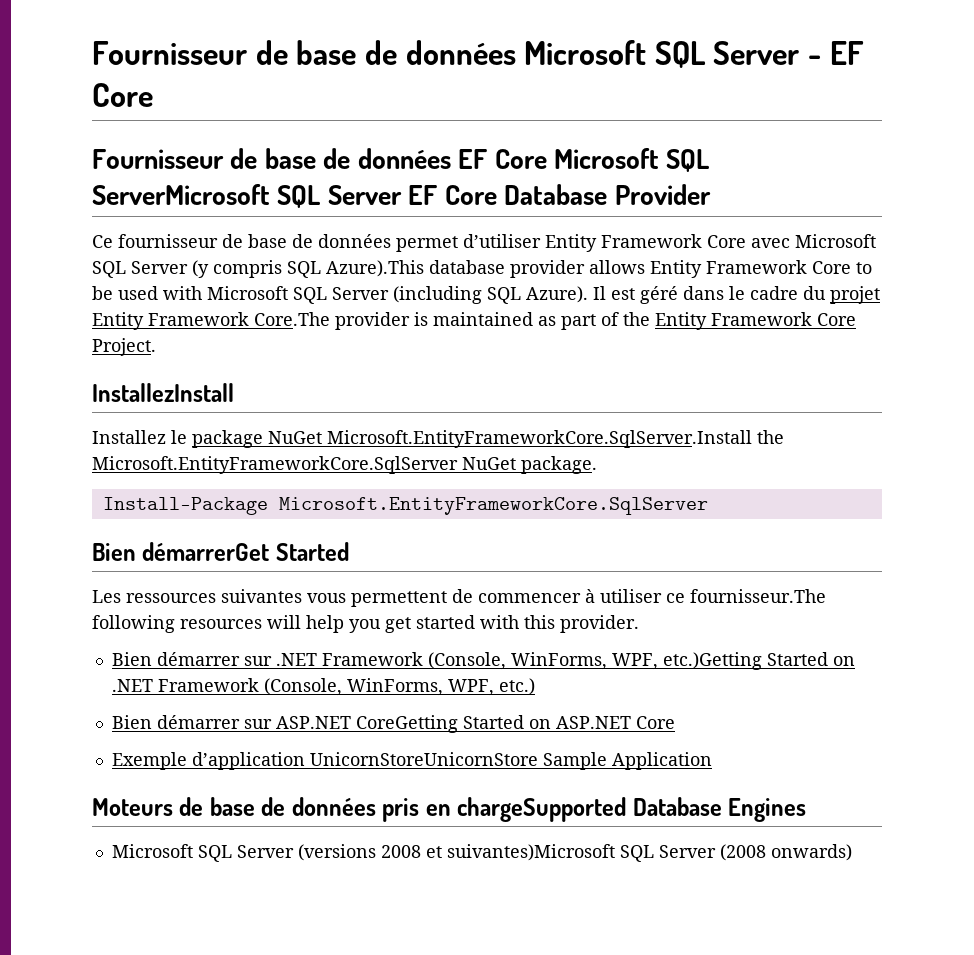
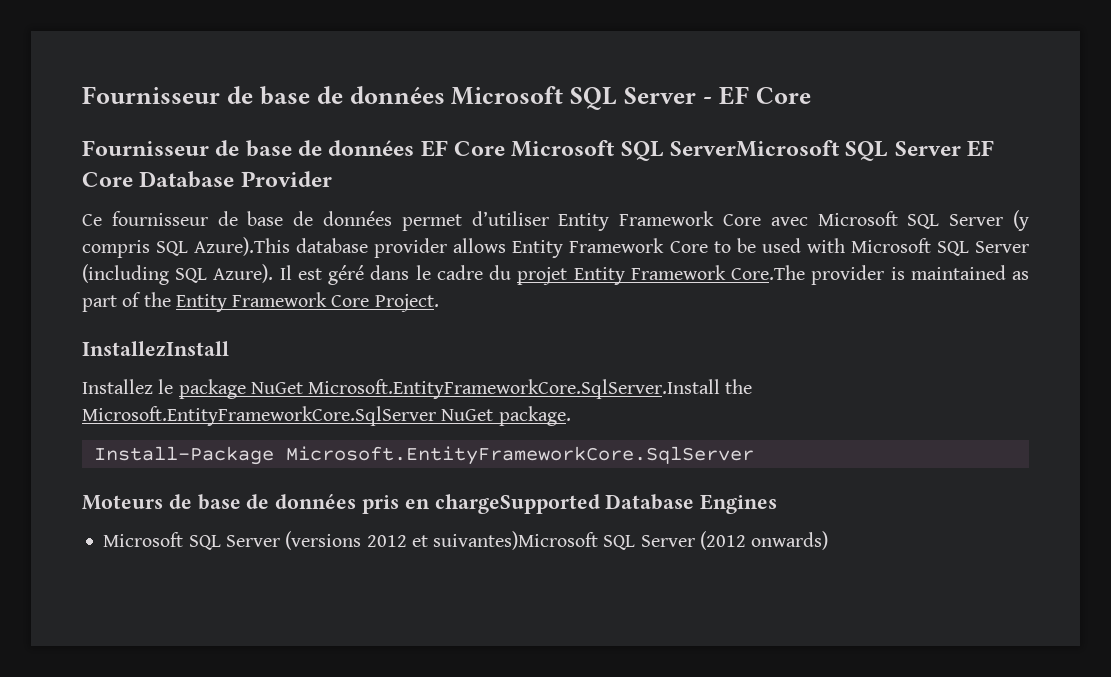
- Bien démarrerGet Started
- Les ressources suivantes vous permettent de commencer à utiliser ce fournisseur.The following resources will help you get started with this provider.
- Bien démarrer sur .NET Framework (Console, WinForms, WPF, etc.)Getting Started on .NET Framework (Console, WinForms, WPF, etc.)
- Bien démarrer sur ASP.NET CoreGetting Started on ASP.NET Core
- Exemple d’application UnicornStoreUnicornStore Sample Application
- Microsoft SQL Server (versions 2008 et suivantes)Microsoft SQL Server (2008 onwards)
+ Microsoft SQL Server (versions 2012 et suivantes)Microsoft SQL Server (2012 onwards)

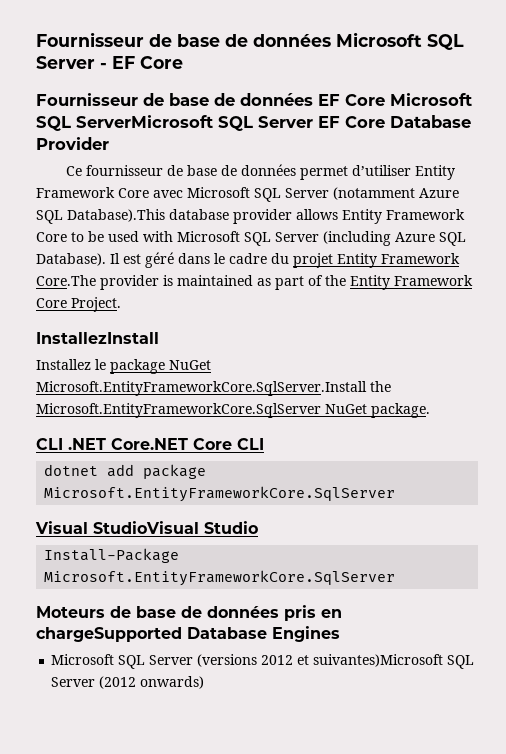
- Ce fournisseur de base de données permet d’utiliser Entity Framework Core avec Microsoft SQL Server (y compris SQL Azure).This database provider allows Entity Framework Core to be used with Microsoft SQL Server (including SQL Azure).
+ Ce fournisseur de base de données permet d’utiliser Entity Framework Core avec Microsoft SQL Server (notamment Azure SQL Database).This database provider allows Entity Framework Core to be used with Microsoft SQL Server (including Azure SQL Database).
+ CLI .NET Core.NET Core CLI
+ dotnet add package Microsoft.EntityFrameworkCore.SqlServer
+ Visual StudioVisual Studio

